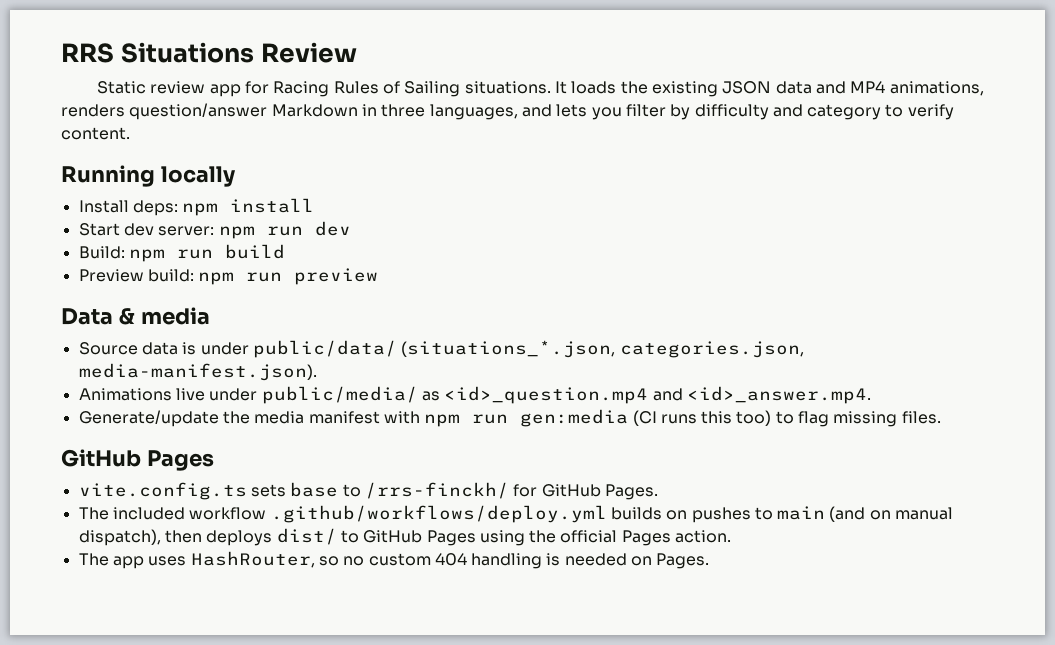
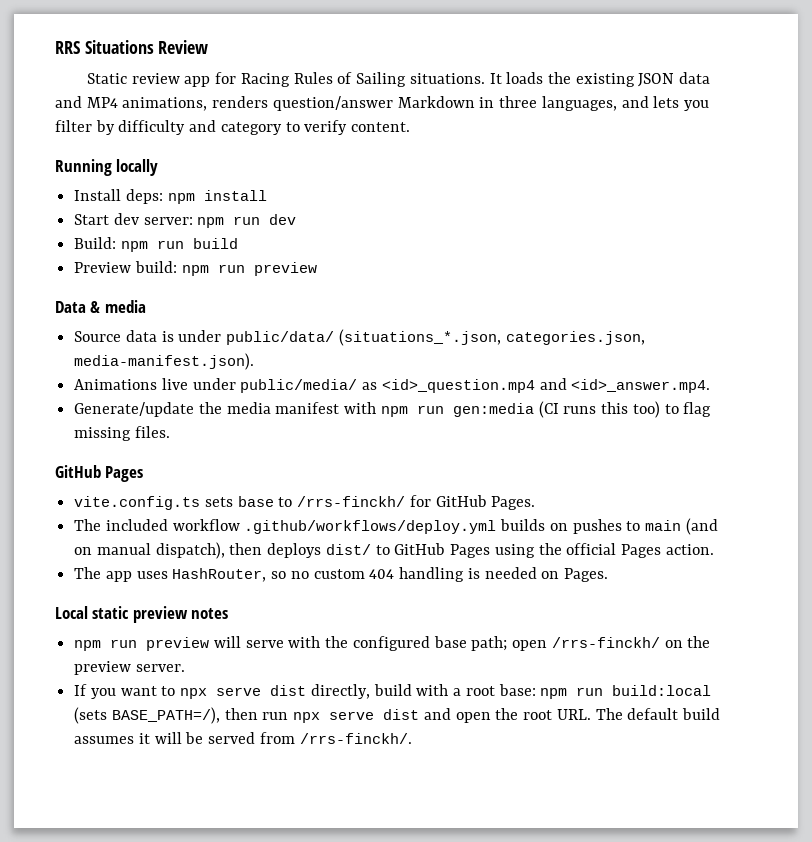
+ Local static preview notes
+ npm run preview will serve with the configured base path; open /rrs-finckh/ on the preview server.
+ If you want to npx serve dist directly, build with a root base: npm run build:local (sets BASE_PATH=/), then run npx serve dist and open the root URL. The default build assumes it will be served from /rrs-finckh/.

